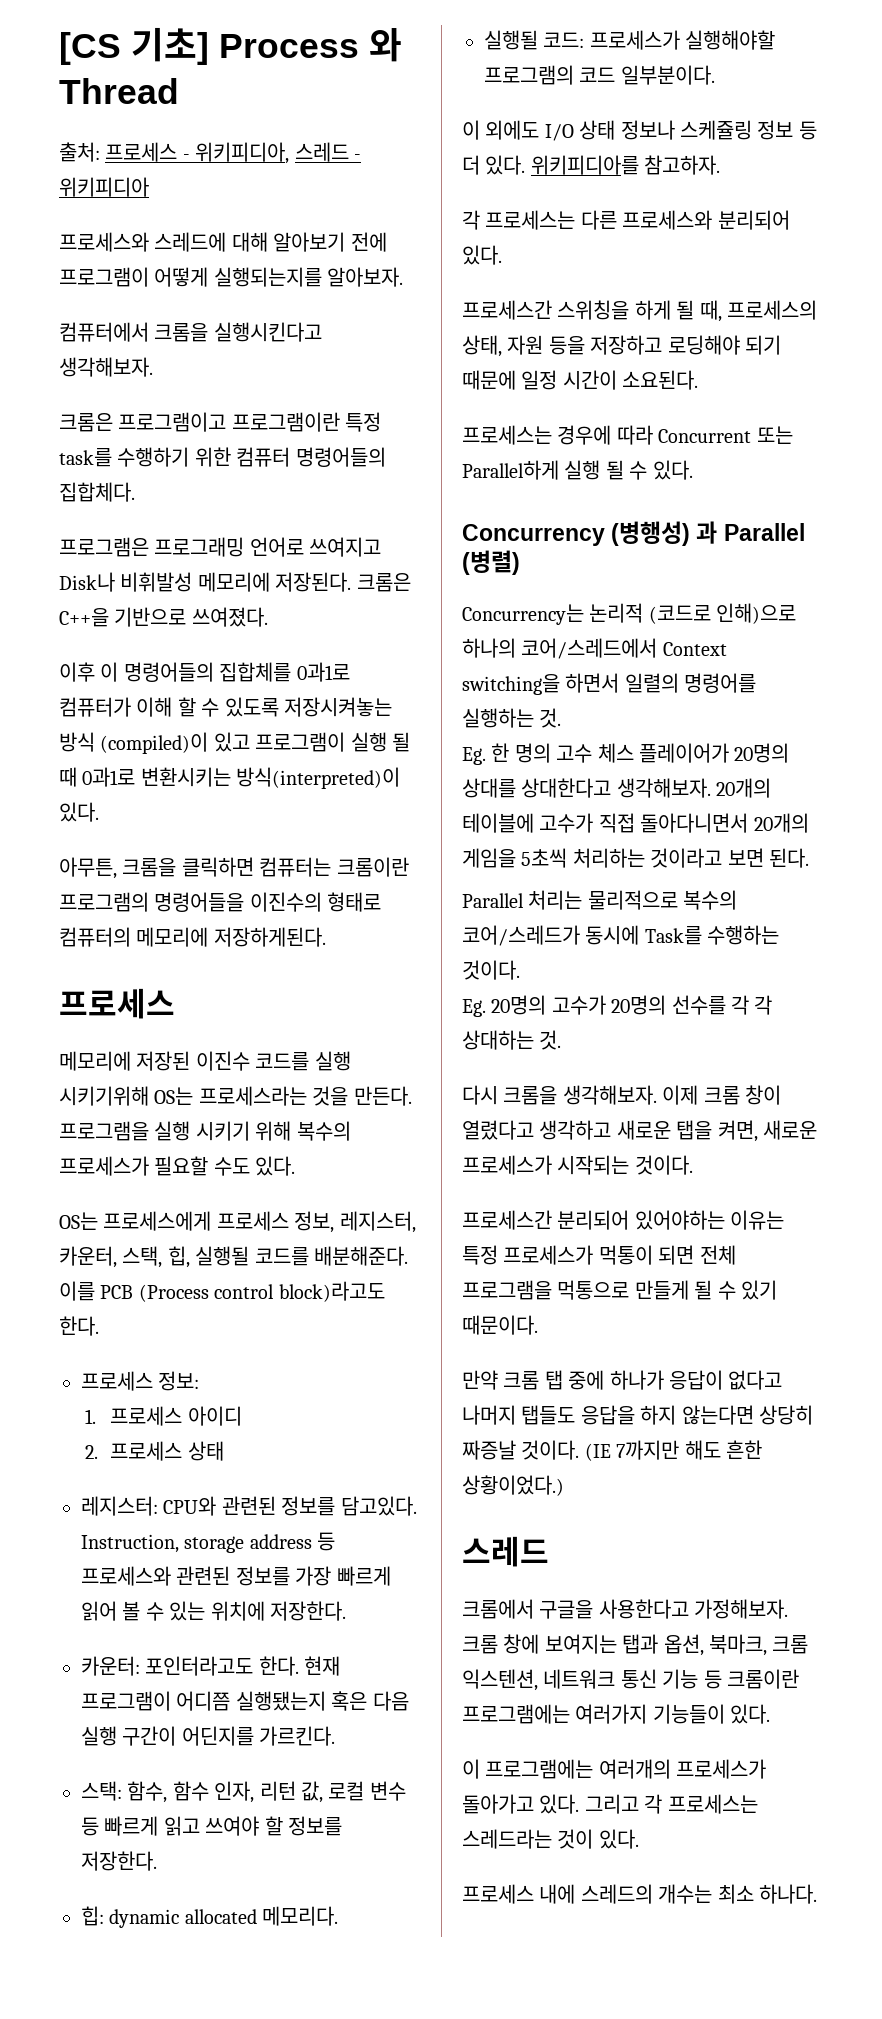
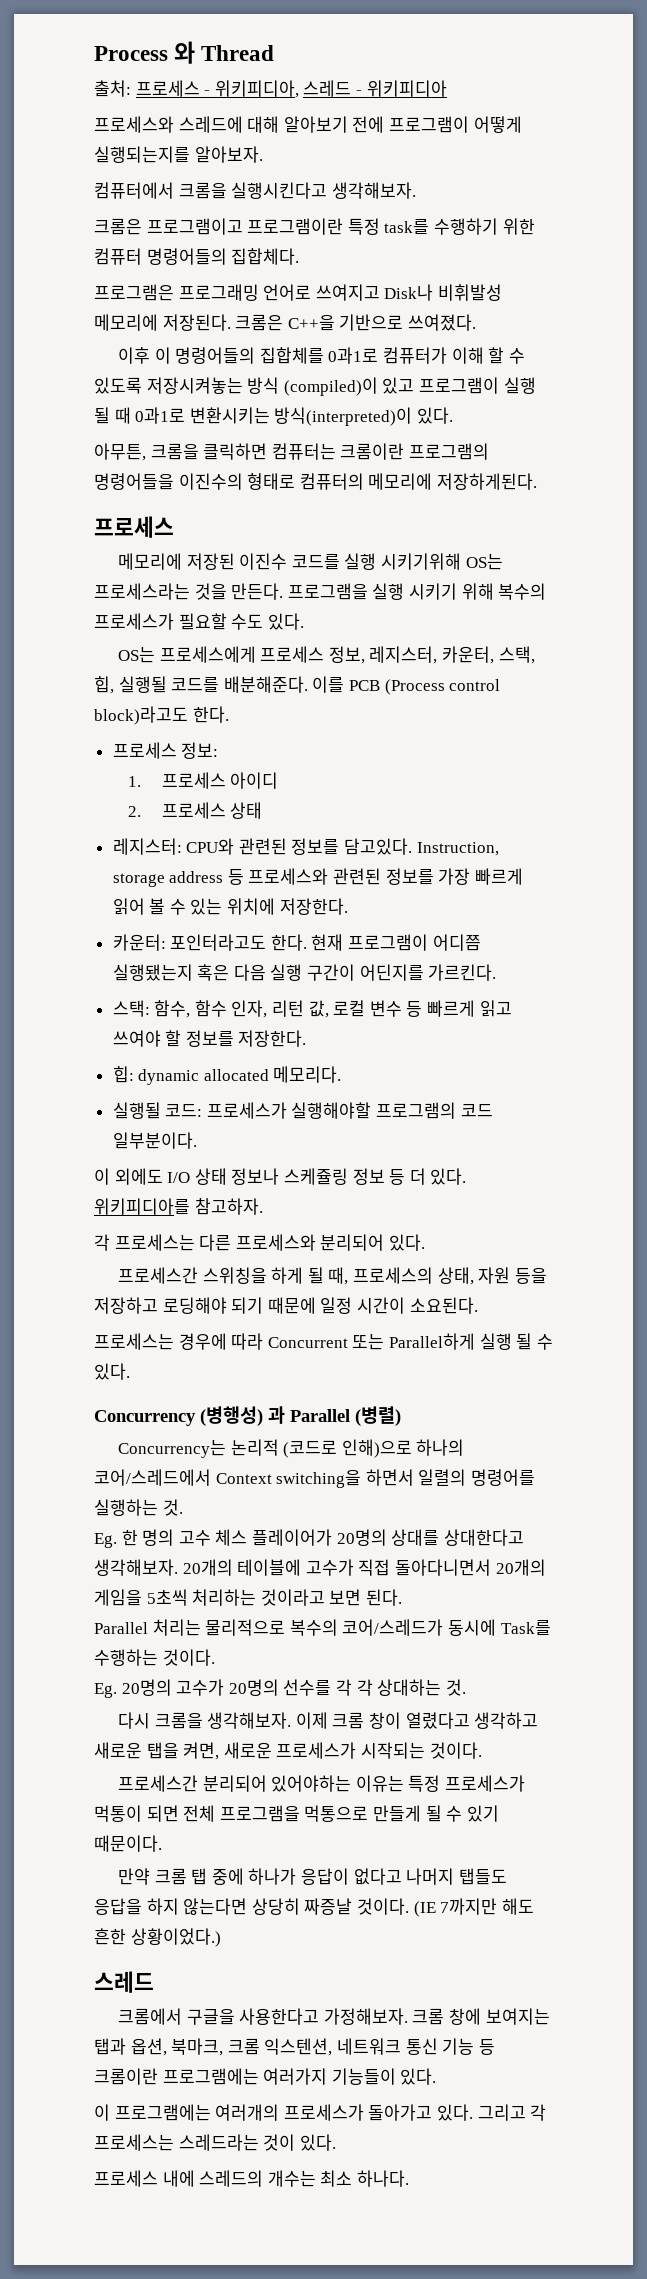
- [CS 기초] Process 와 Thread
+ Process 와 Thread

